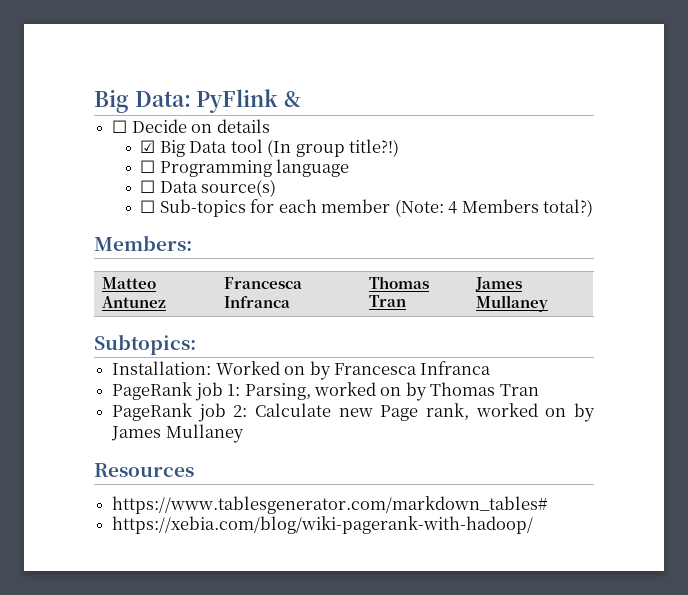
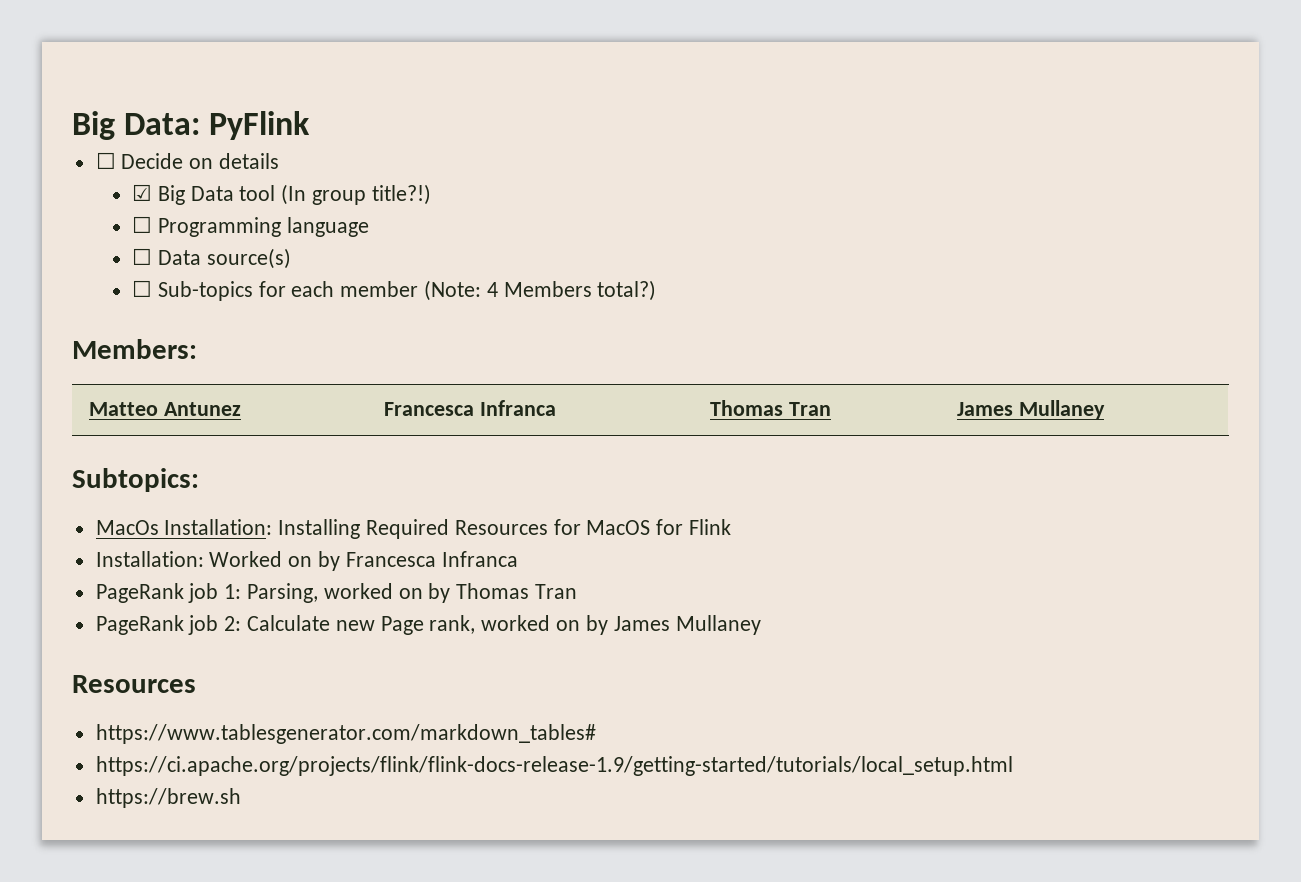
- Big Data: PyFlink &
+ Big Data: PyFlink
+ MacOs Installation: Installing Required Resources for MacOS for Flink
- https://xebia.com/blog/wiki-pagerank-with-hadoop/
+ https://ci.apache.org/projects/flink/flink-docs-release-1.9/getting-started/tutorials/local_setup.html
+ https://brew.sh

